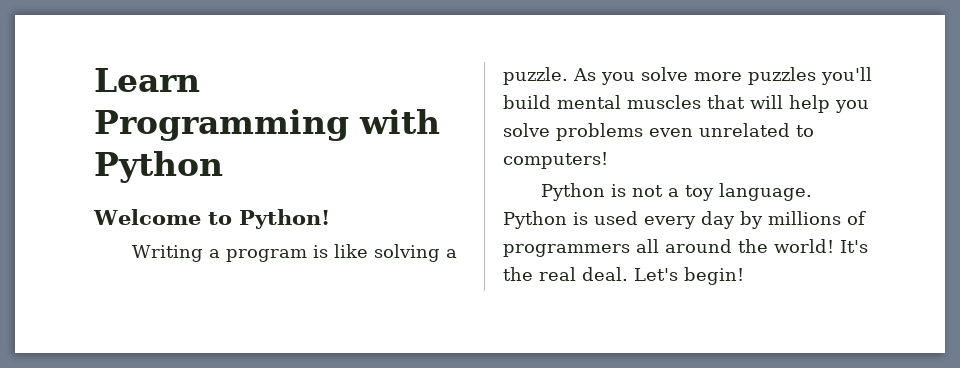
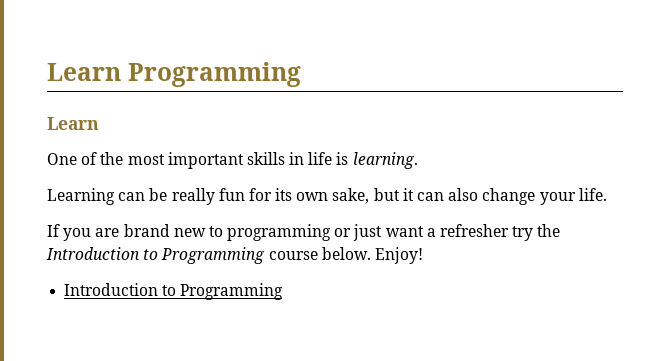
- Learn Programming with Python
- Welcome to Python!
- Writing a program is like solving a puzzle. As you solve more puzzles you'll build mental muscles that will help you solve problems even unrelated to computers!
- Python is not a toy language. Python is used every day by millions of programmers all around the world! It's the real deal. Let's begin!
+ Learn Programming
+ Learn
+ One of the most important skills in life is learning.
+ Learning can be really fun for its own sake, but it can also change your life.
+ If you are brand new to programming or just want a refresher try the Introduction to Programming course below. Enjoy!
+ Introduction to Programming

